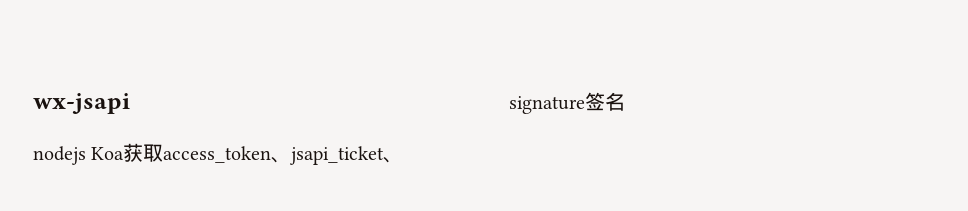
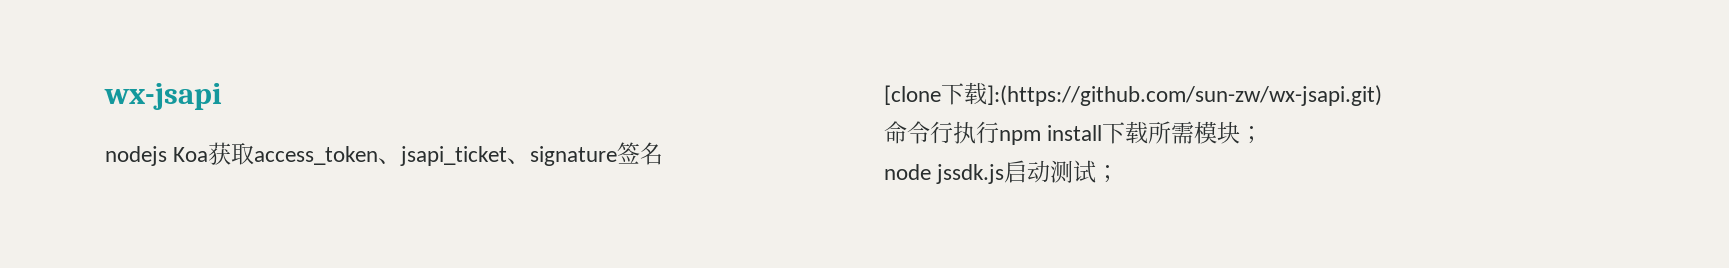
+ [clone下载]:(https://github.com/sun-zw/wx-jsapi.git)
+ 命令行执行npm install下载所需模块；
+ node jssdk.js启动测试；

